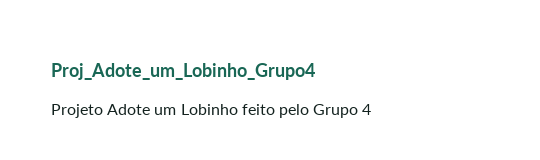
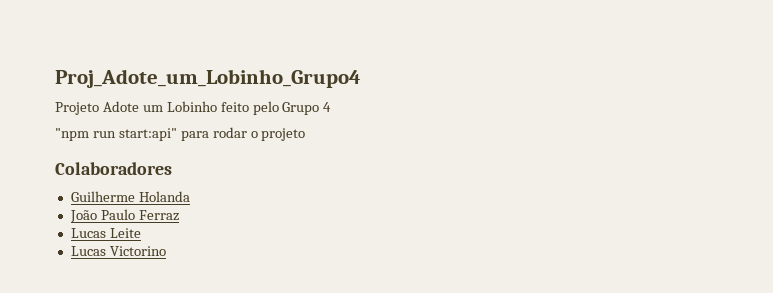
+ "npm run start:api" para rodar o projeto
+ Colaboradores
+ Guilherme Holanda
+ João Paulo Ferraz
+ Lucas Leite
+ Lucas Victorino

